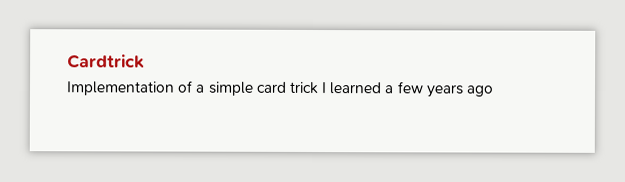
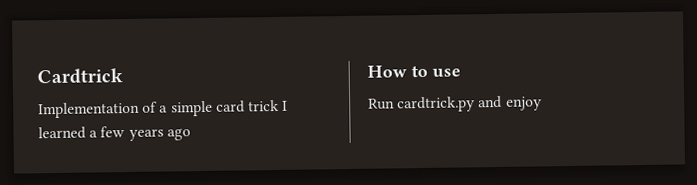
+ How to use
+ Run cardtrick.py and enjoy

